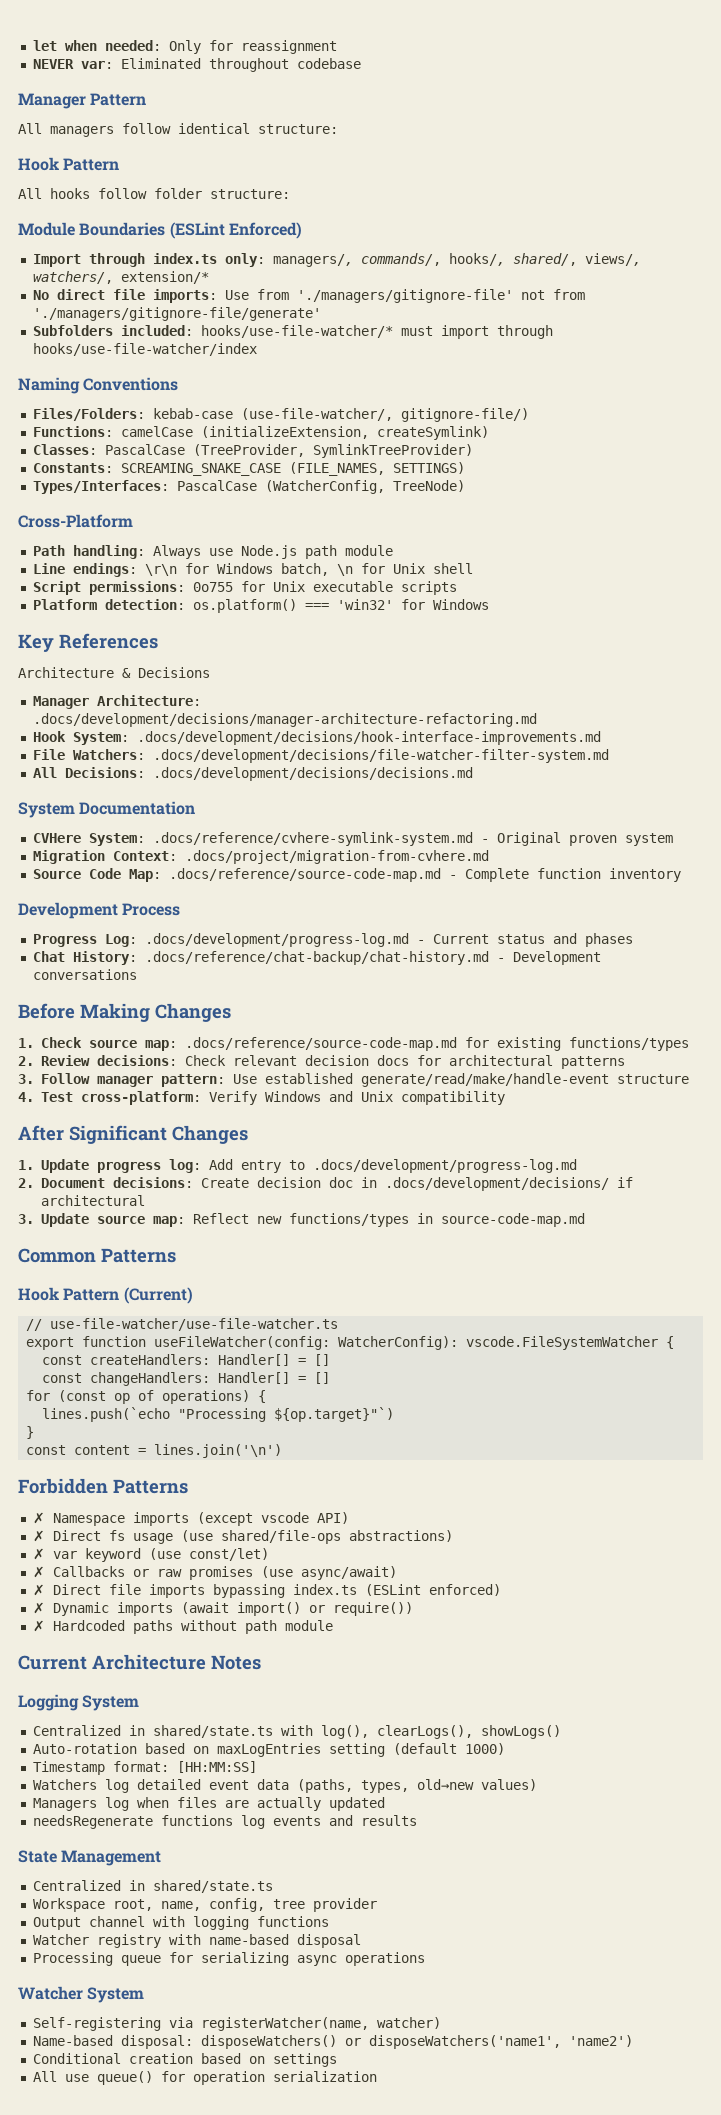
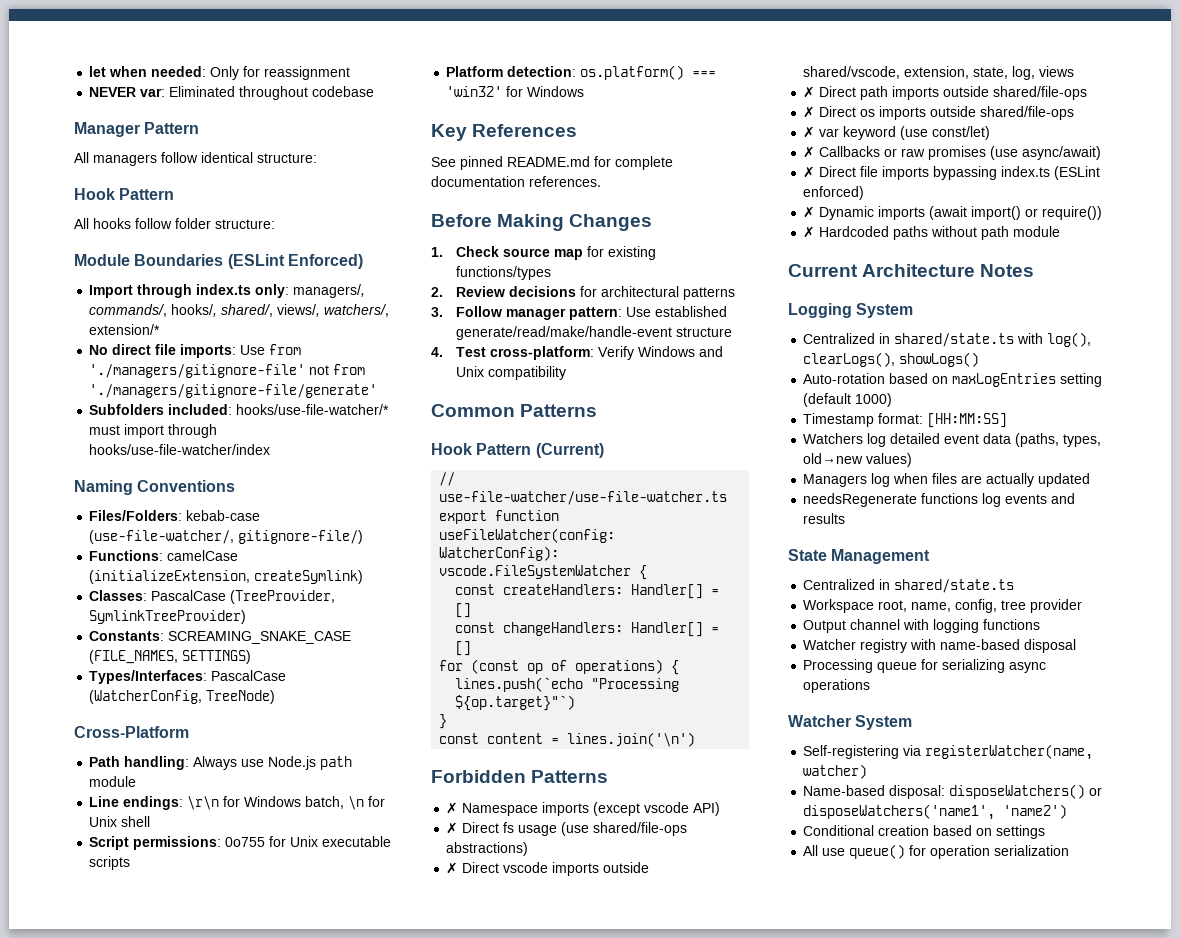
- Architecture & Decisions
- Manager Architecture: .docs/development/decisions/manager-architecture-refactoring.md
- Hook System: .docs/development/decisions/hook-interface-improvements.md
- File Watchers: .docs/development/decisions/file-watcher-filter-system.md
- All Decisions: .docs/development/decisions/decisions.md
- System Documentation
- CVHere System: .docs/reference/cvhere-symlink-system.md - Original proven system
- Migration Context: .docs/project/migration-from-cvhere.md
- Source Code Map: .docs/reference/source-code-map.md - Complete function inventory
- Development Process
- Progress Log: .docs/development/progress-log.md - Current status and phases
- Chat History: .docs/reference/chat-backup/chat-history.md - Development conversations
+ See pinned README.md for complete documentation references.
- 1. Check source map: .docs/reference/source-code-map.md for existing functions/types
+ 1. Check source map for existing functions/types
- 2. Review decisions: Check relevant decision docs for architectural patterns
+ 2. Review decisions for architectural patterns
- After Significant Changes
- 1. Update progress log: Add entry to .docs/development/progress-log.md
- 2. Document decisions: Create decision doc in .docs/development/decisions/ if architectural
- 3. Update source map: Reflect new functions/types in source-code-map.md
+ ✗ Direct vscode imports outside shared/vscode, extension, state, log, views
+ ✗ Direct path imports outside shared/file-ops
+ ✗ Direct os imports outside shared/file-ops

